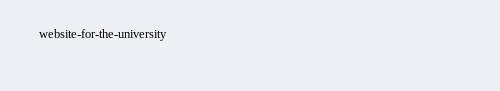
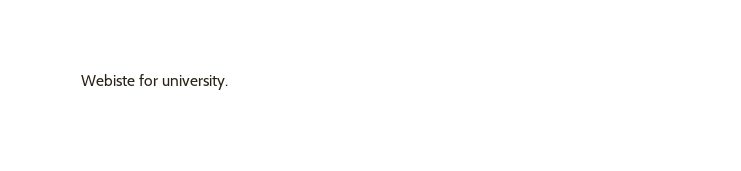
- website-for-the-university
+ Webiste for university.

